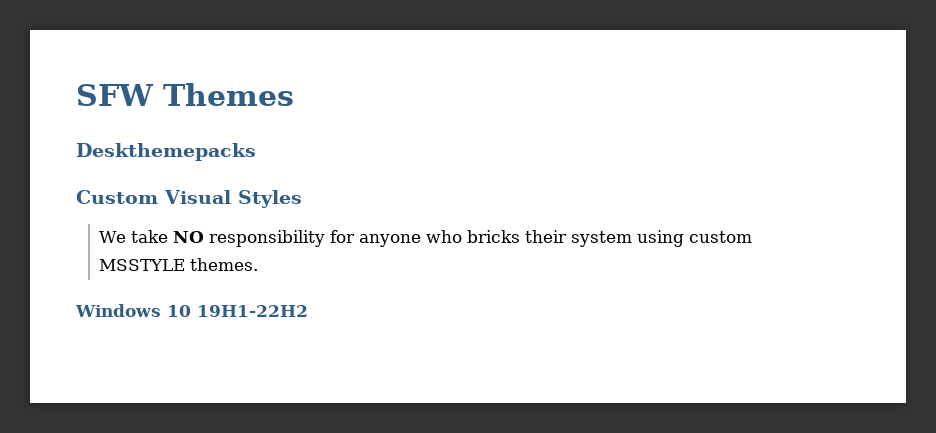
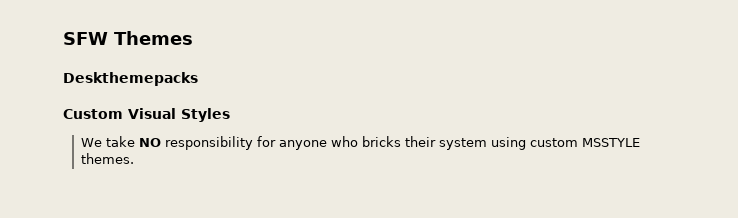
- Windows 10 19H1-22H2

